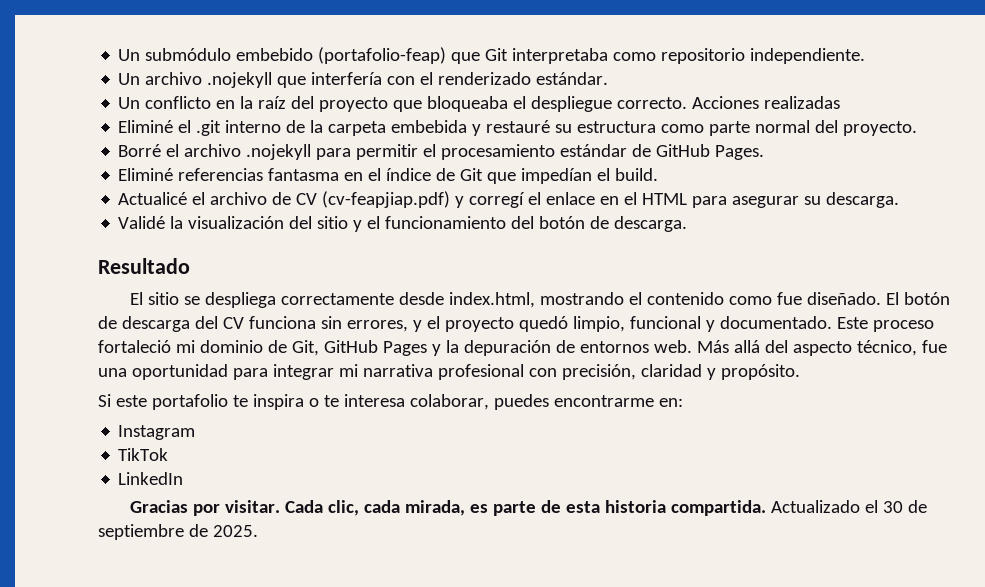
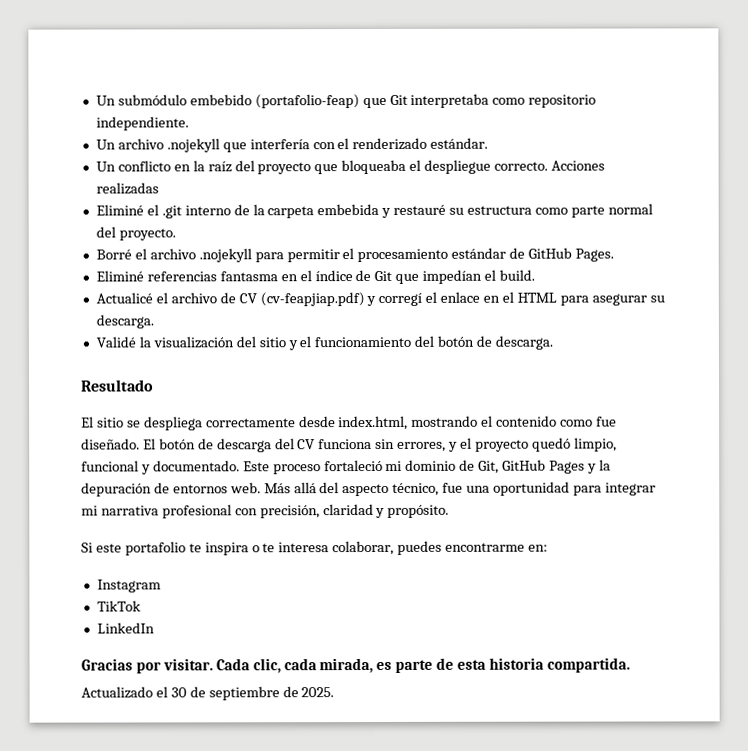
- Cada clic, cada mirada, es parte de esta historia compartida. Actualizado el 30 de septiembre de 2025.
+ Cada clic, cada mirada, es parte de esta historia compartida.
+ Actualizado el 30 de septiembre de 2025.

